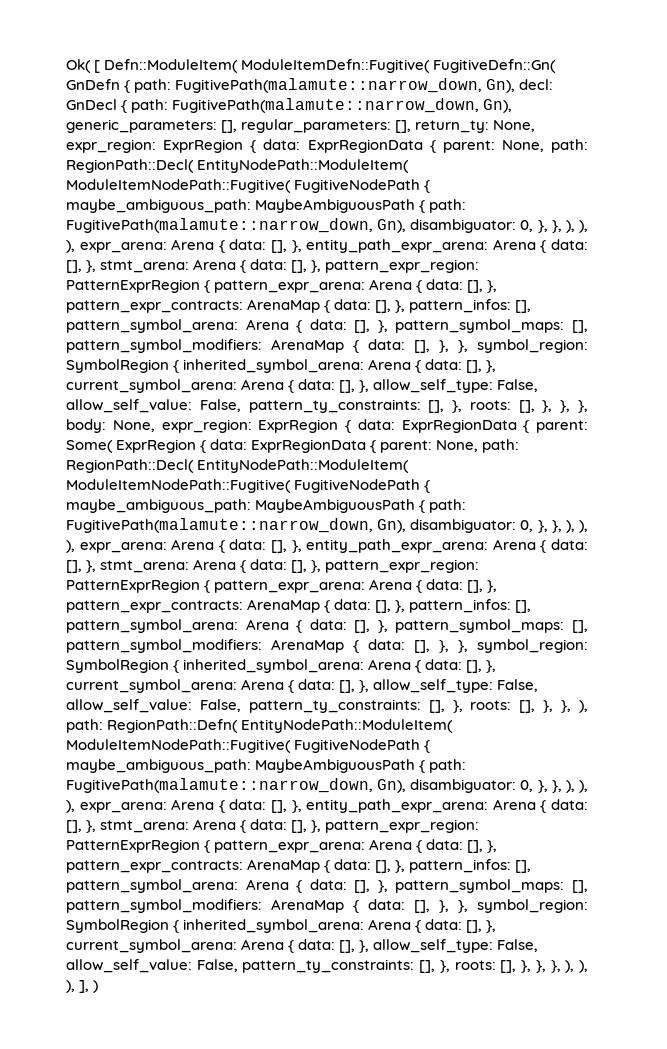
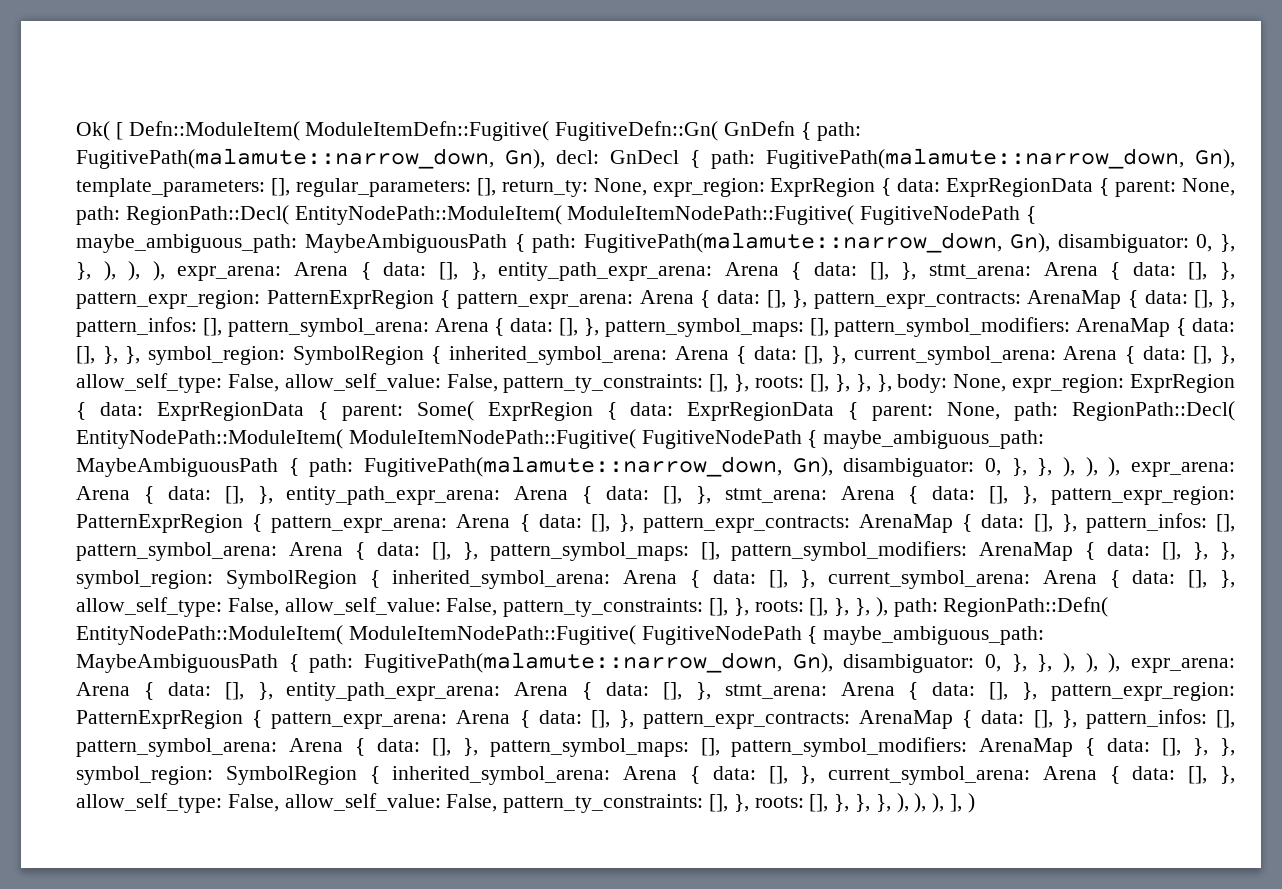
- FugitivePath(malamute::narrow_down, Gn), generic_parameters:
+ FugitivePath(malamute::narrow_down, Gn), template_parameters:

